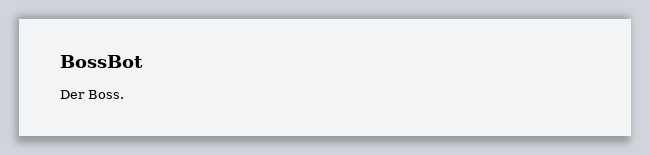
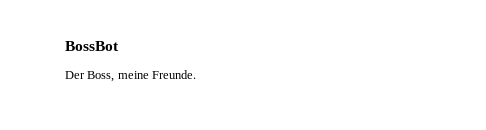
- Der Boss.
+ Der Boss, meine Freunde.

